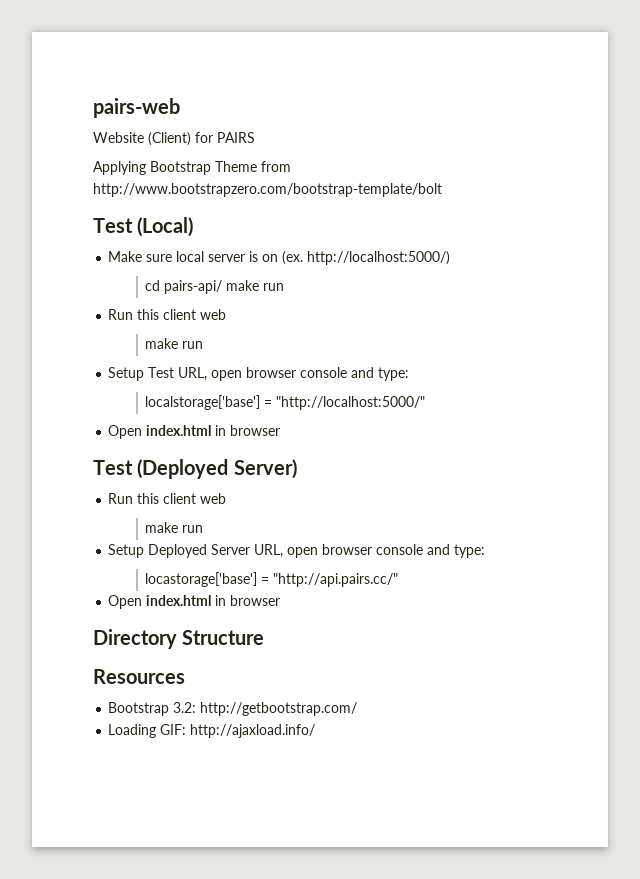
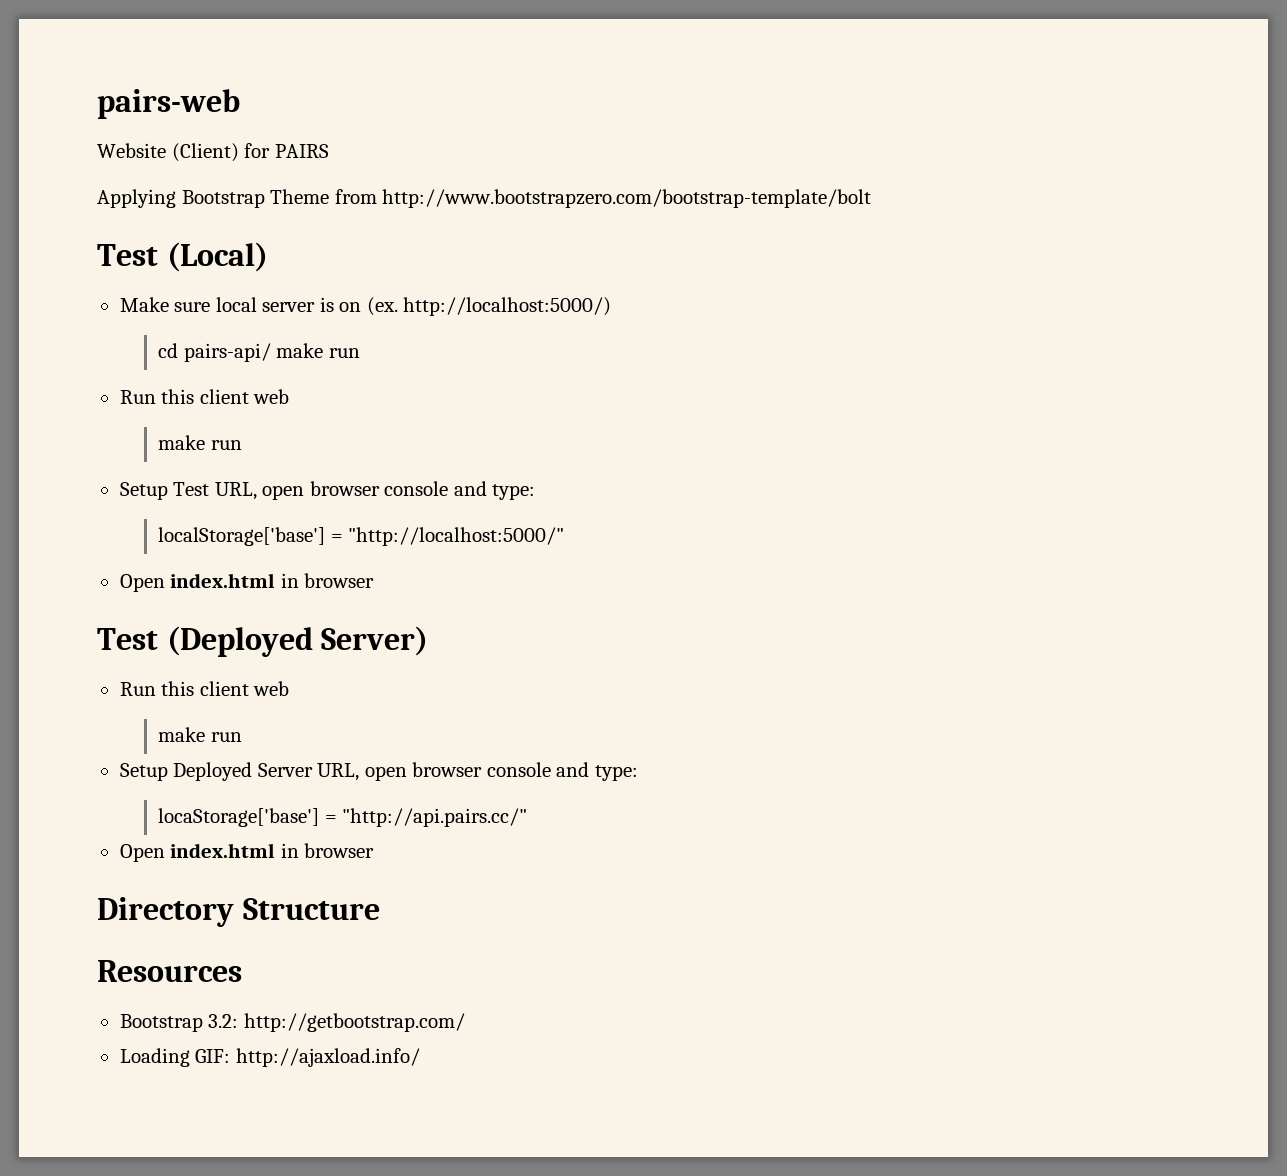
- localstorage['base'] = "http://localhost:5000/"
+ localStorage['base'] = "http://localhost:5000/"
- locastorage['base'] = "http://api.pairs.cc/"
+ locaStorage['base'] = "http://api.pairs.cc/"

